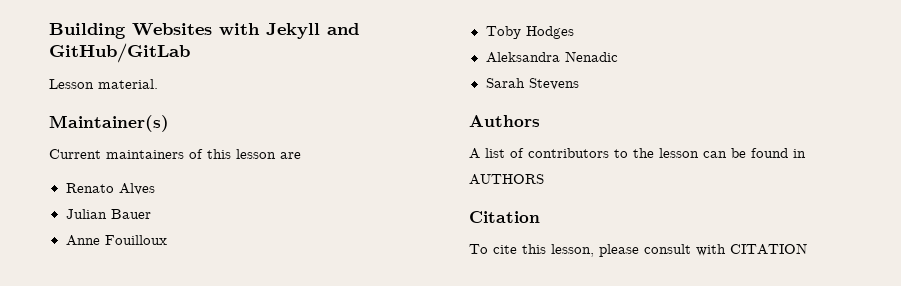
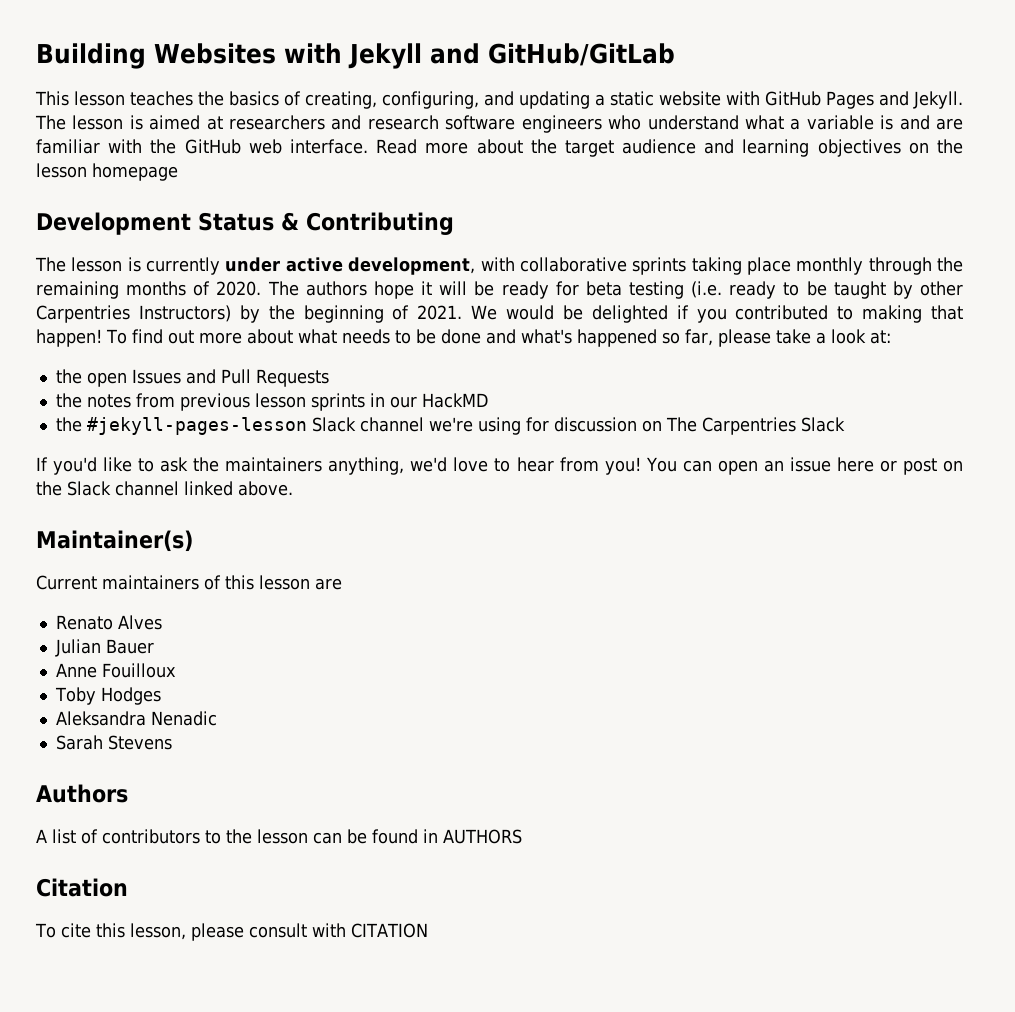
- Lesson material.
+ This lesson teaches the basics of creating, configuring, and updating a static website with GitHub Pages and Jekyll. The lesson is aimed at researchers and research software engineers who understand what a variable is and are familiar with the GitHub web interface. Read more about the target audience and learning objectives on the lesson homepage
+ Development Status & Contributing
+ The lesson is currently under active development, with collaborative sprints taking place monthly through the remaining months of 2020. The authors hope it will be ready for beta testing (i.e. ready to be taught by other Carpentries Instructors) by the beginning of 2021. We would be delighted if you contributed to making that happen! To find out more about what needs to be done and what's happened so far, please take a look at:
+ the open Issues and Pull Requests
+ the notes from previous lesson sprints in our HackMD
+ the #jekyll-pages-lesson Slack channel we're using for discussion on The Carpentries Slack
+ If you'd like to ask the maintainers anything, we'd love to hear from you! You can open an issue here or post on the Slack channel linked above.

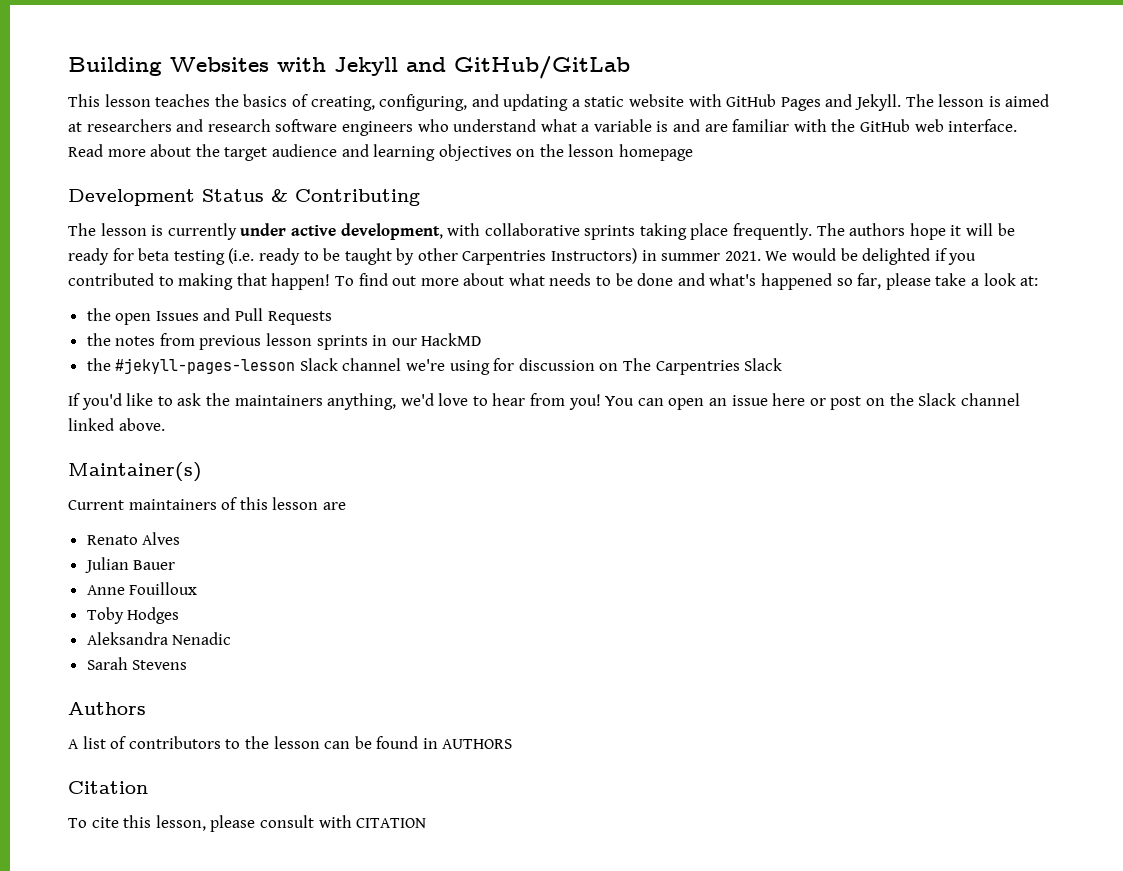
- The lesson is currently under active development, with collaborative sprints taking place monthly through the remaining months of 2020.
+ The lesson is currently under active development, with collaborative sprints taking place frequently.
- The authors hope it will be ready for beta testing (i.e. ready to be taught by other Carpentries Instructors) by the beginning of 2021.
+ The authors hope it will be ready for beta testing (i.e. ready to be taught by other Carpentries Instructors) in summer 2021.

